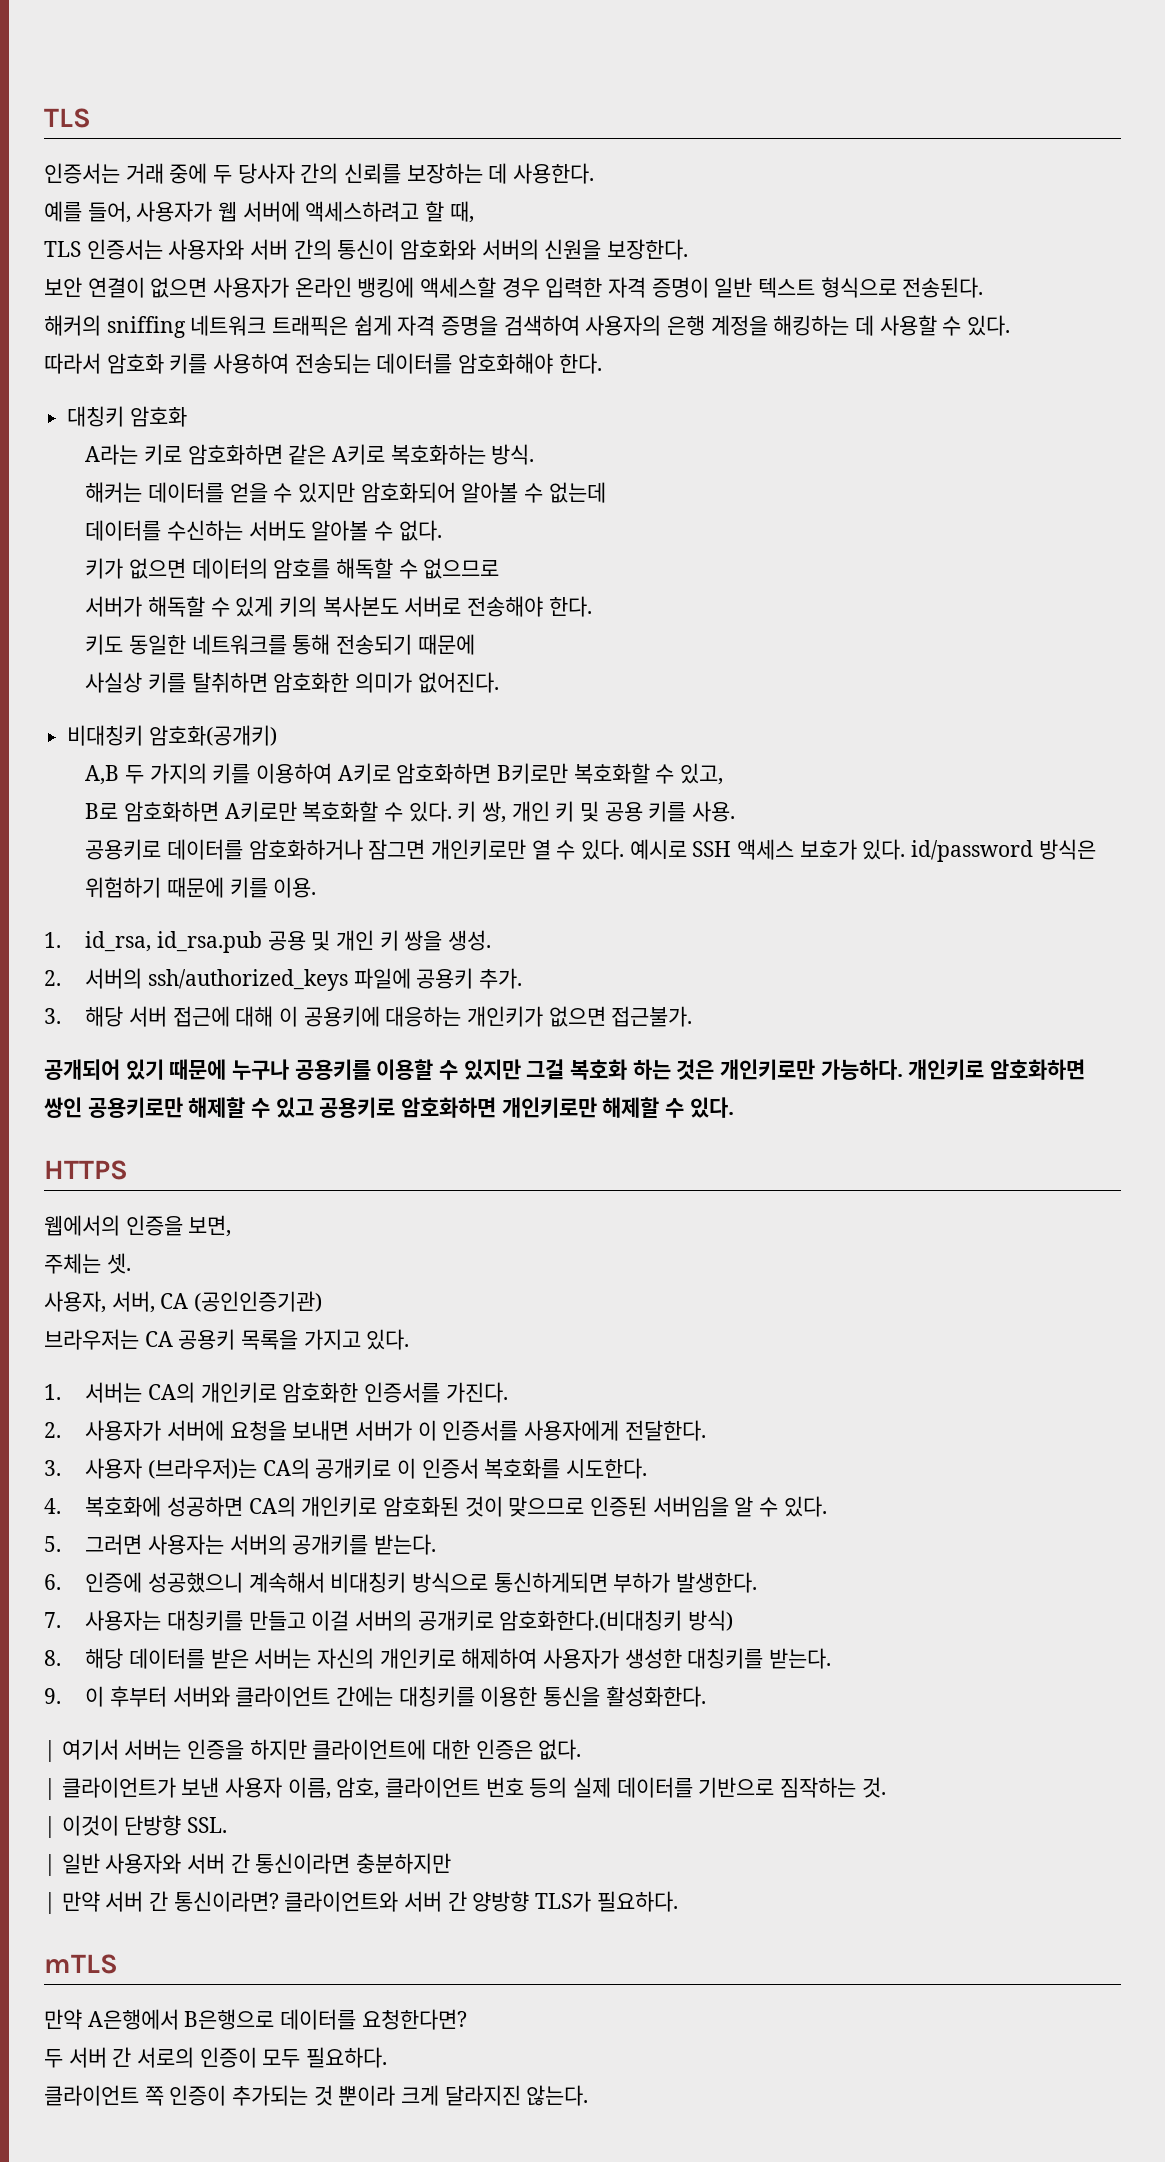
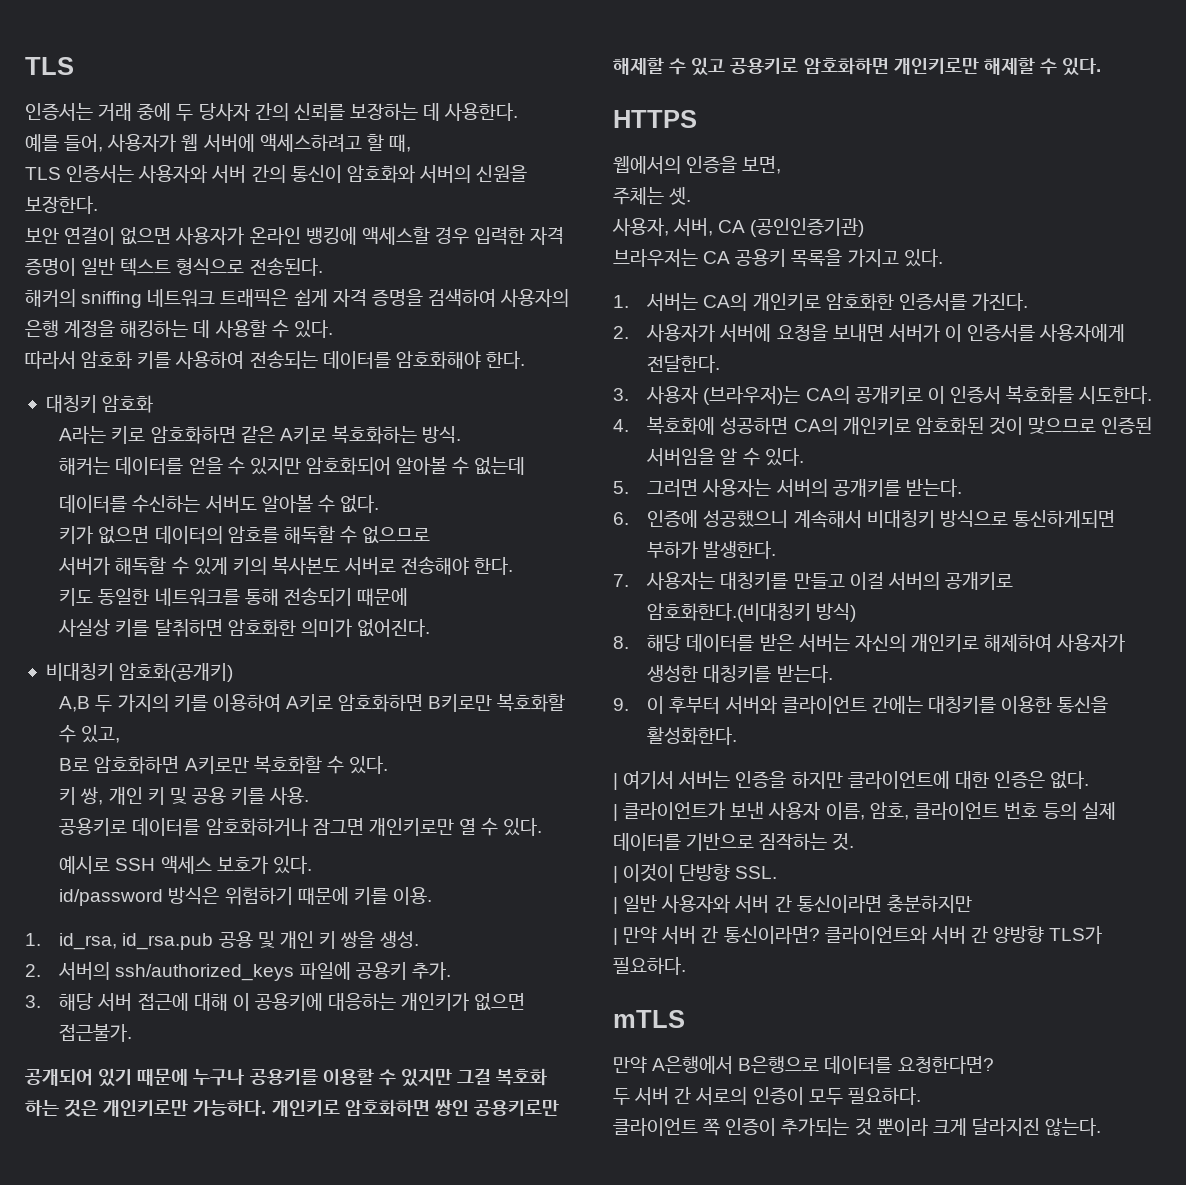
- B로 암호화하면 A키로만 복호화할 수 있다. 키 쌍, 개인 키 및 공용 키를 사용.
+ B로 암호화하면 A키로만 복호화할 수 있다.
+ 키 쌍, 개인 키 및 공용 키를 사용.
- 공용키로 데이터를 암호화하거나 잠그면 개인키로만 열 수 있다. 예시로 SSH 액세스 보호가 있다. id/password 방식은 위험하기 때문에 키를 이용.
+ 공용키로 데이터를 암호화하거나 잠그면 개인키로만 열 수 있다.
+ 예시로 SSH 액세스 보호가 있다.
+ id/password 방식은 위험하기 때문에 키를 이용.

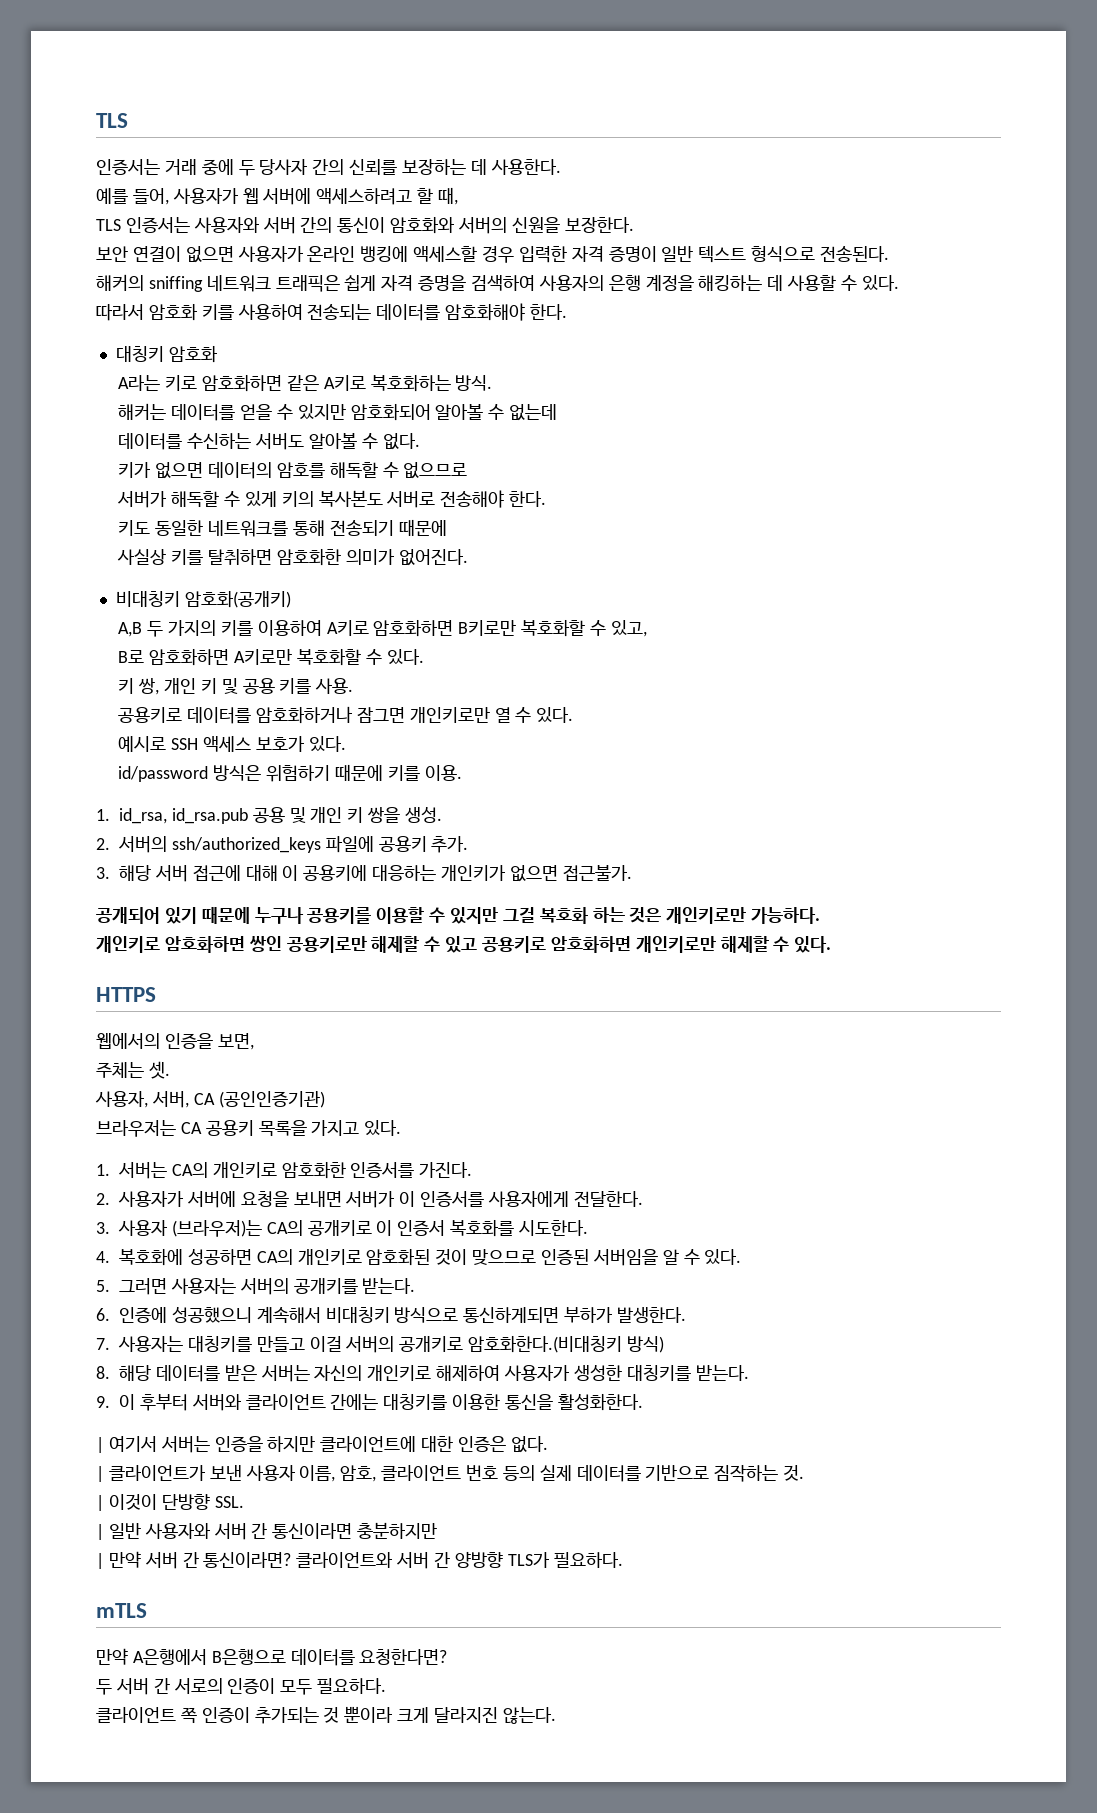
- 공개되어 있기 때문에 누구나 공용키를 이용할 수 있지만 그걸 복호화 하는 것은 개인키로만 가능하다. 개인키로 암호화하면 쌍인 공용키로만 해제할 수 있고 공용키로 암호화하면 개인키로만 해제할 수 있다.
+ 공개되어 있기 때문에 누구나 공용키를 이용할 수 있지만 그걸 복호화 하는 것은 개인키로만 가능하다.
+ 개인키로 암호화하면 쌍인 공용키로만 해제할 수 있고 공용키로 암호화하면 개인키로만 해제할 수 있다.

